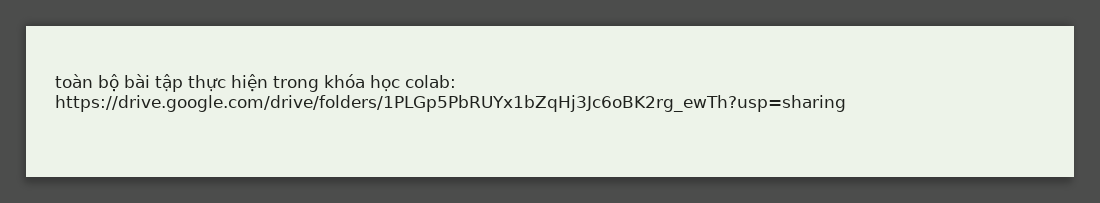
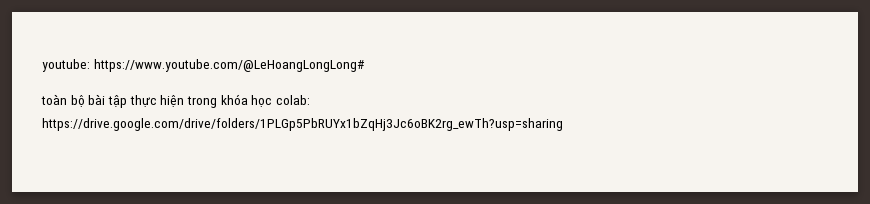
+ youtube: https://www.youtube.com/@LeHoangLongLong#

